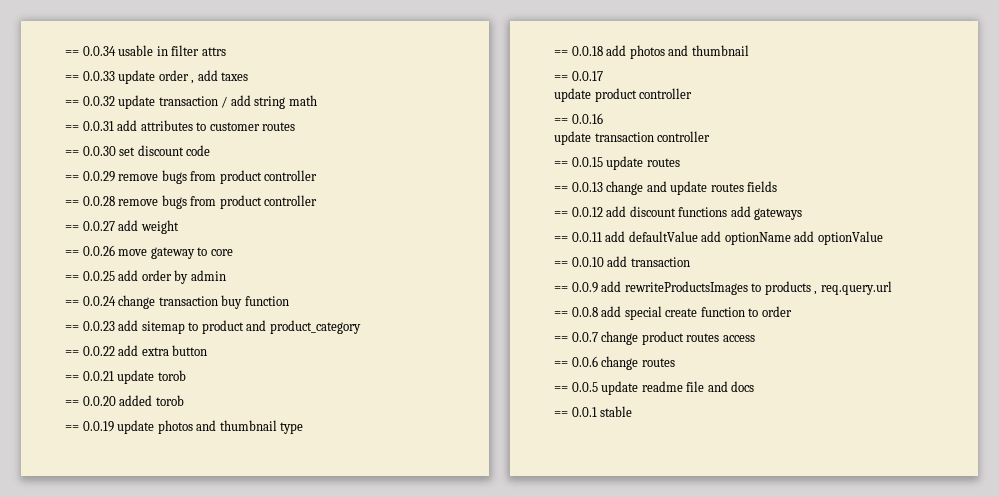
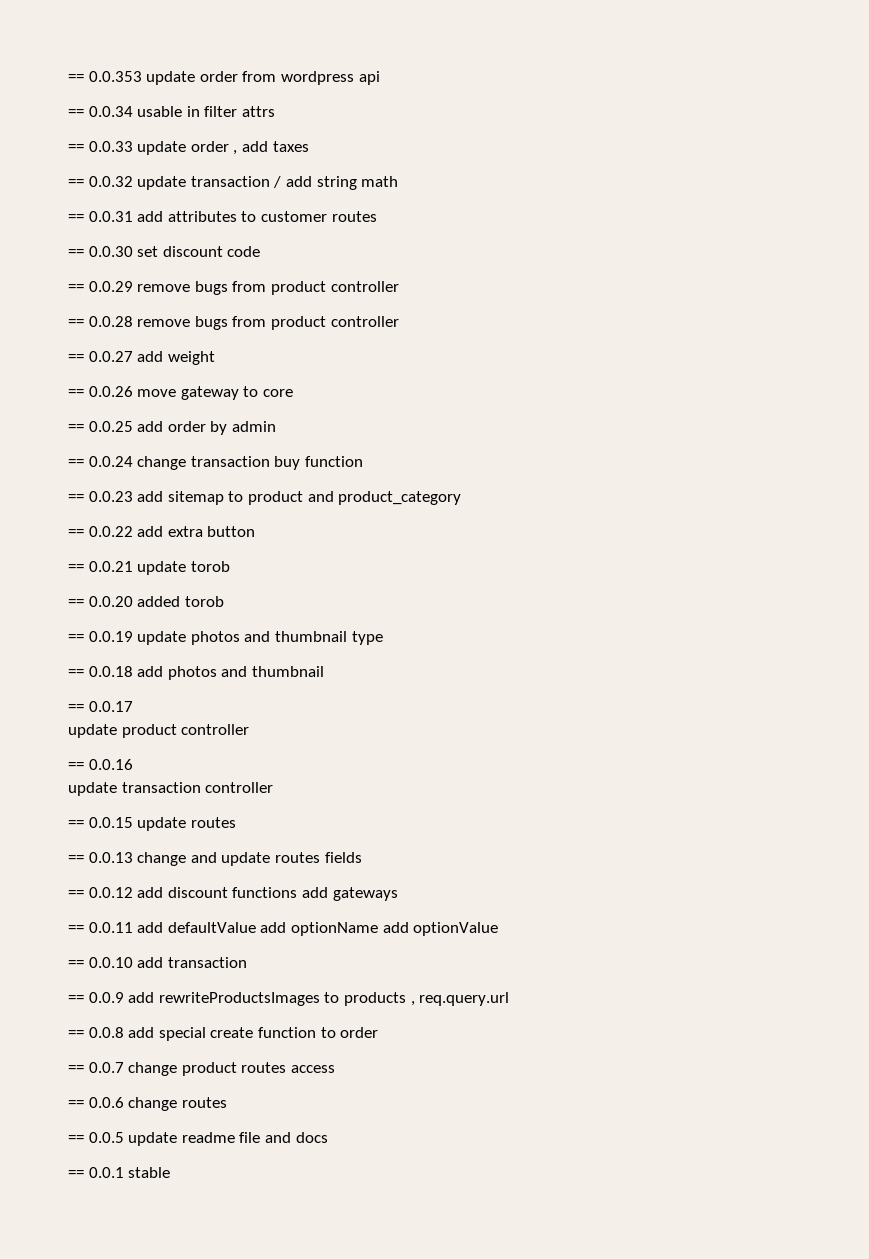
+ == 0.0.353 update order from wordpress api

